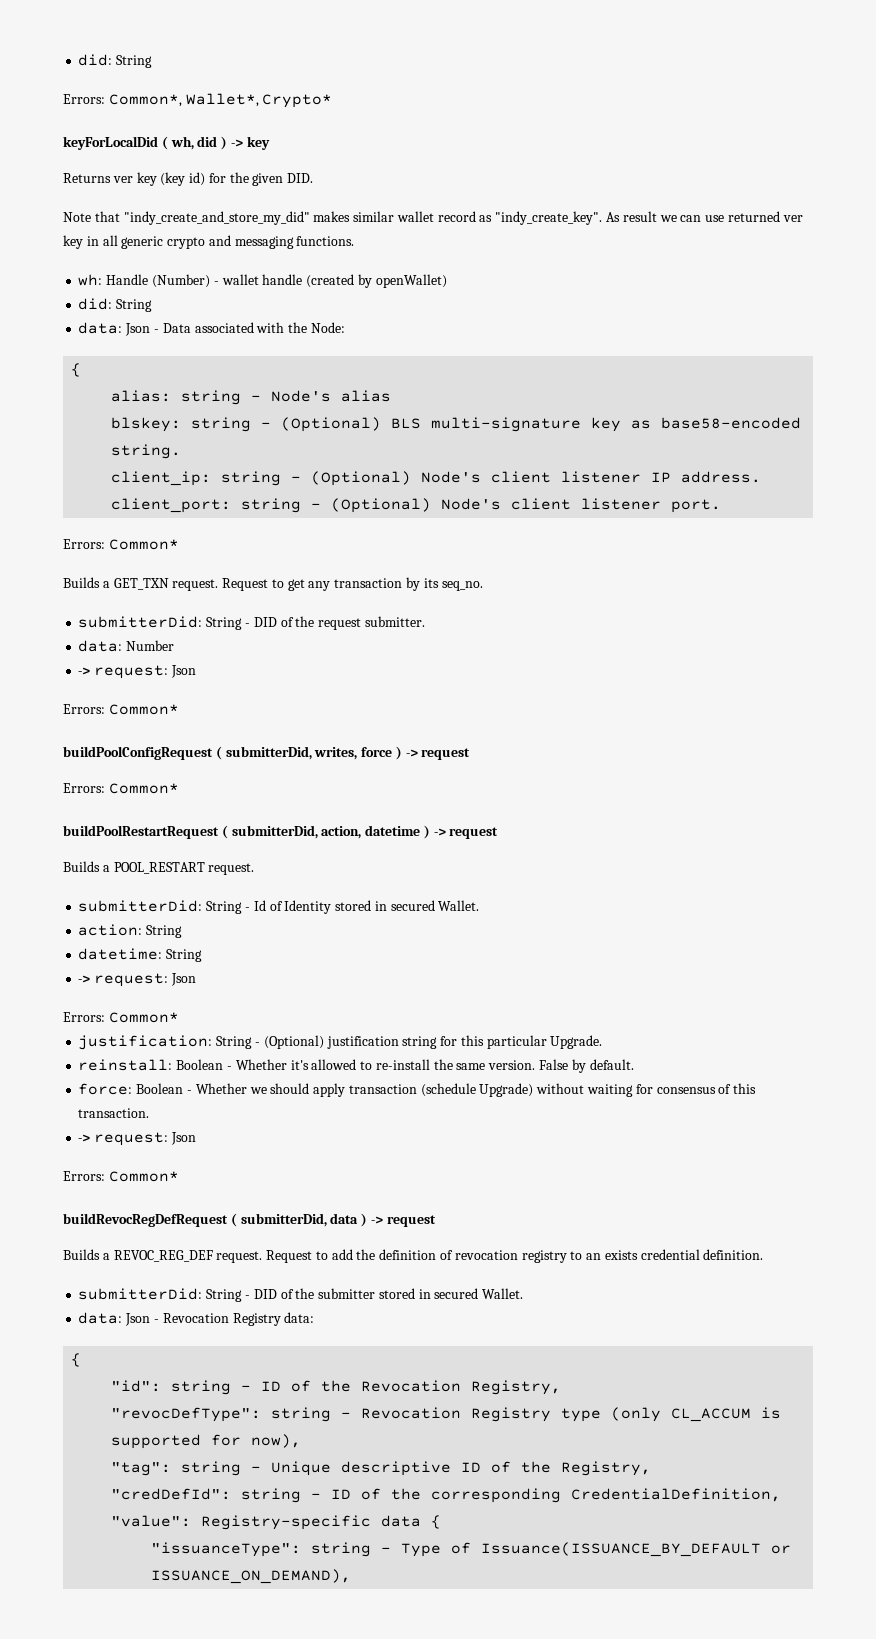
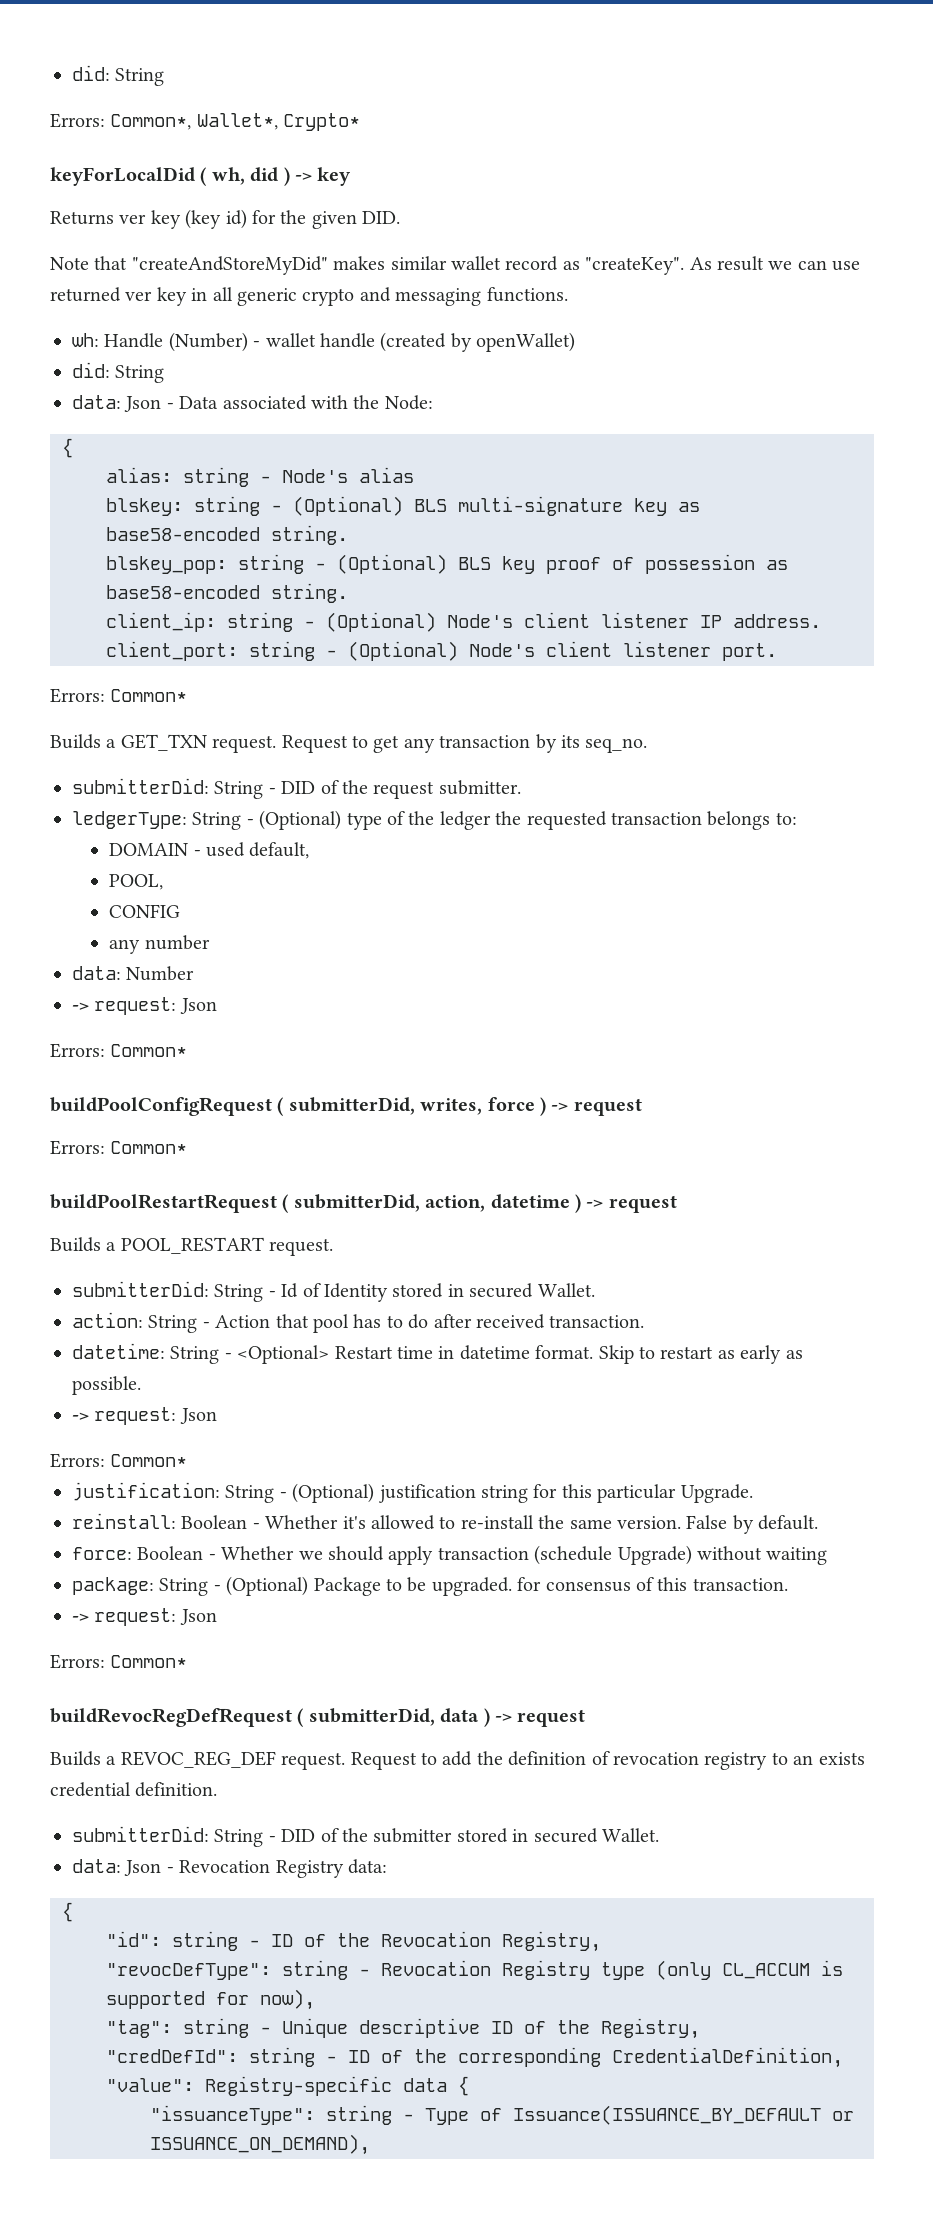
- Note that "indy_create_and_store_my_did" makes similar wallet record as "indy_create_key".
+ Note that "createAndStoreMyDid" makes similar wallet record as "createKey".
+ blskey_pop: string - (Optional) BLS key proof of possession as base58-encoded string.
+ ledgerType: String - (Optional) type of the ledger the requested transaction belongs to:
+ DOMAIN - used default,
+ POOL,
+ CONFIG
+ any number
- action: String
- datetime: String
+ action: String - Action that pool has to do after received transaction.
+ datetime: String - <Optional> Restart time in datetime format. Skip to restart as early as possible.
- force: Boolean - Whether we should apply transaction (schedule Upgrade) without waiting for consensus of this transaction.
+ force: Boolean - Whether we should apply transaction (schedule Upgrade) without waiting
+ package: String - (Optional) Package to be upgraded. for consensus of this transaction.

